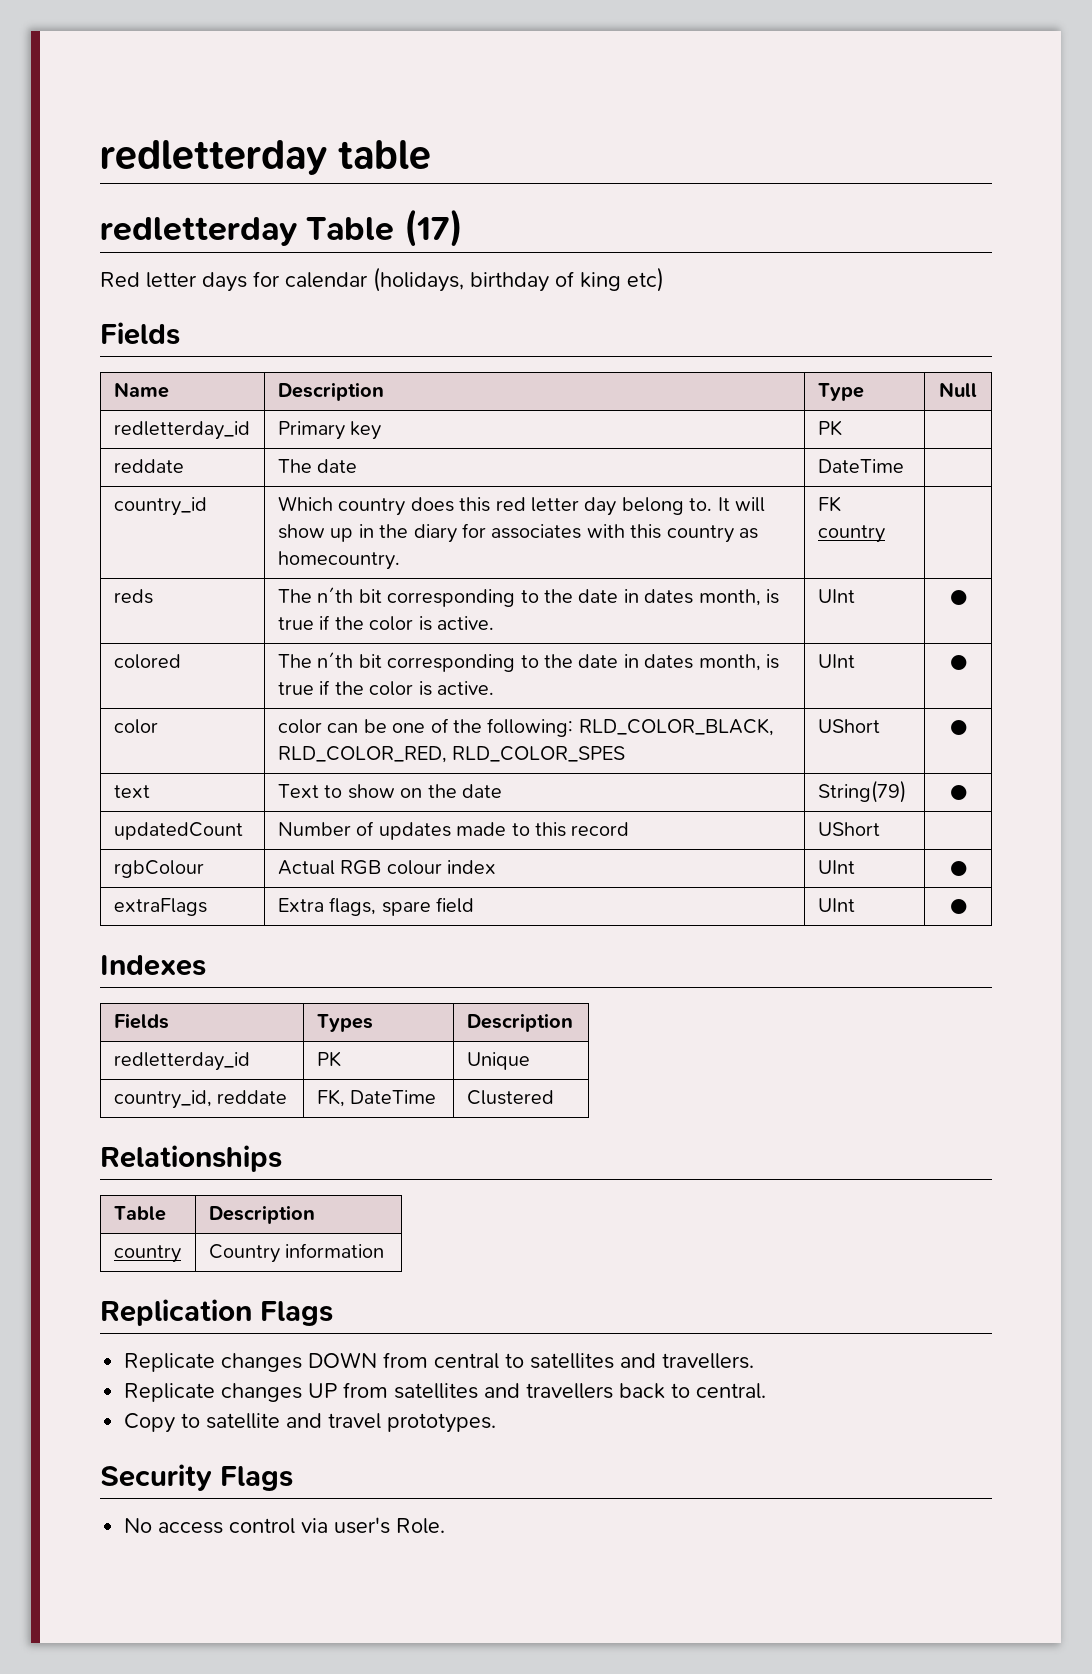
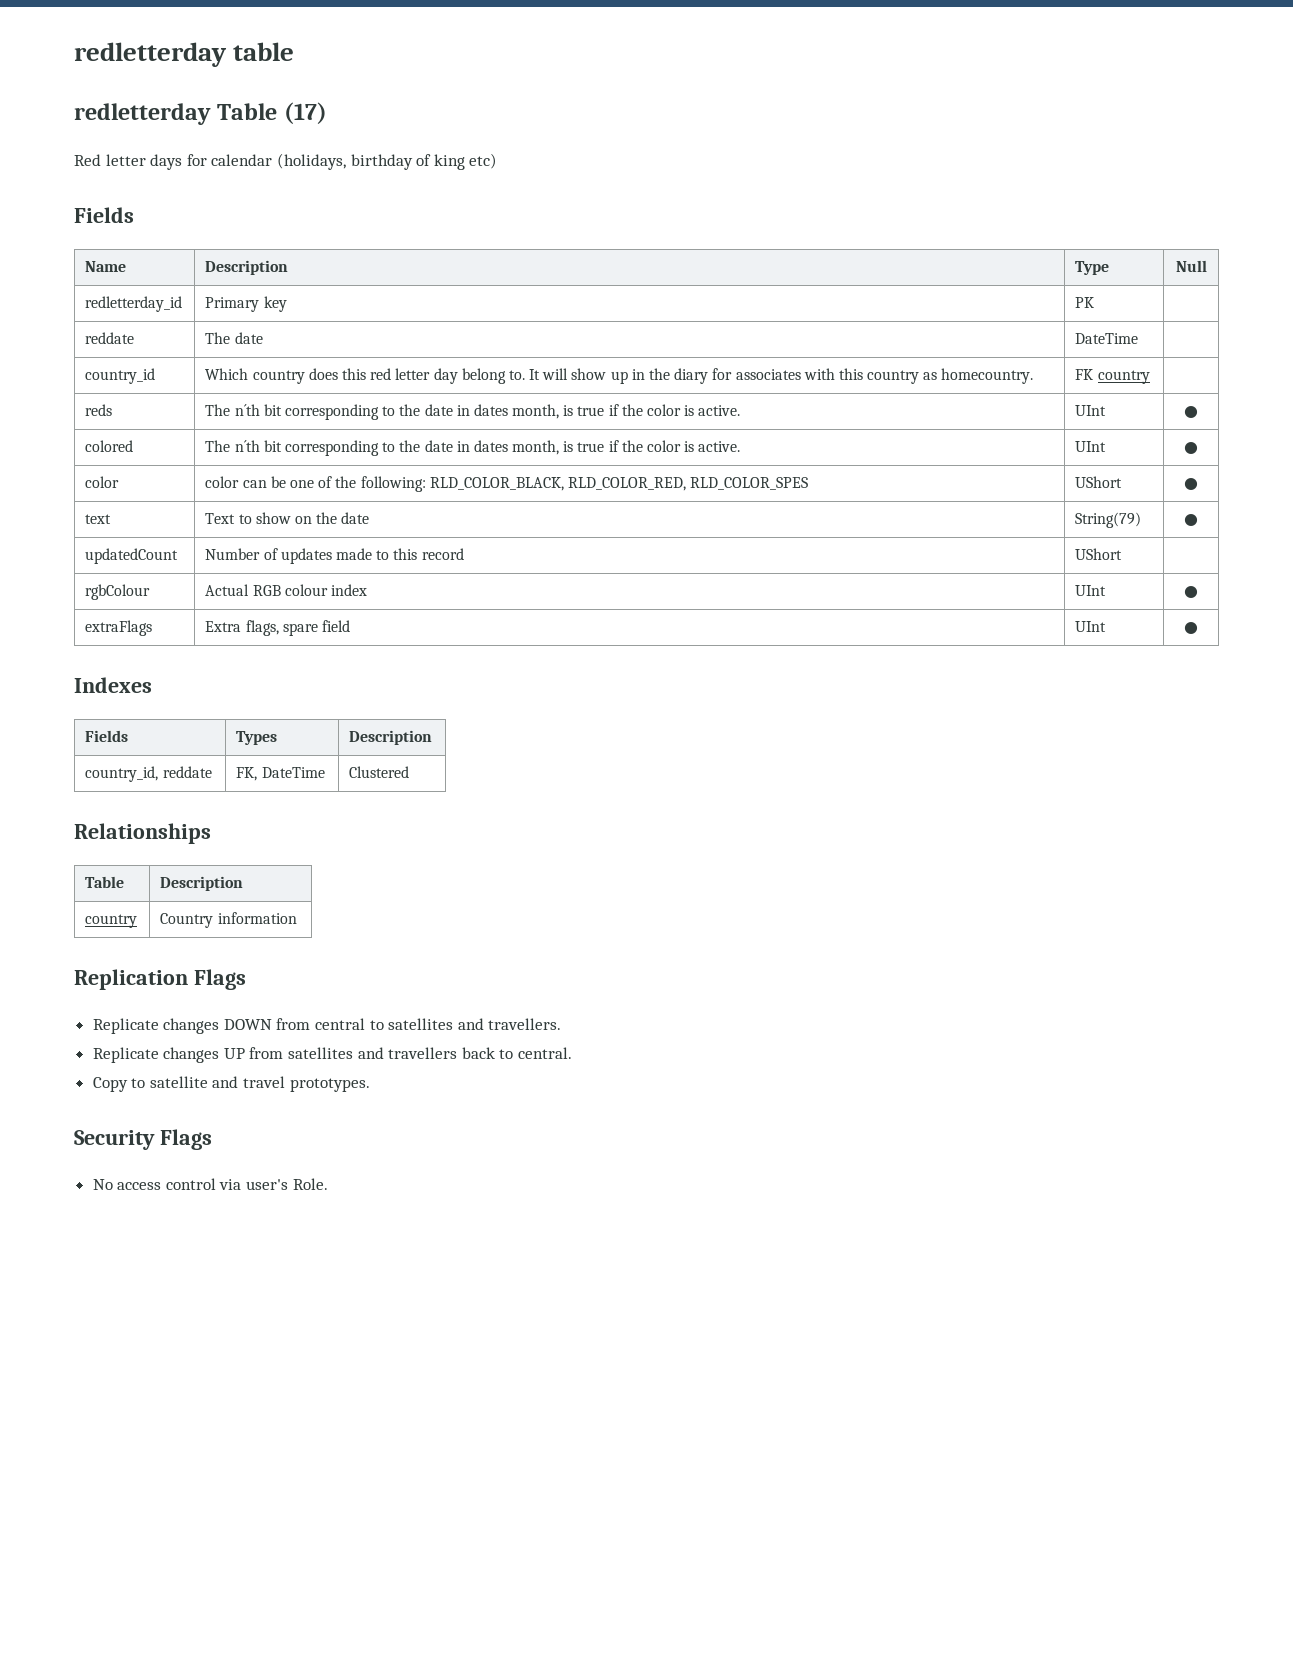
- redletterday_id | PK | Unique

